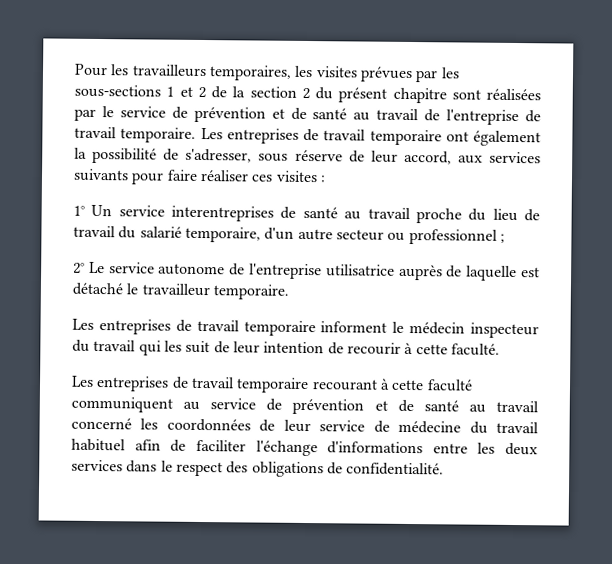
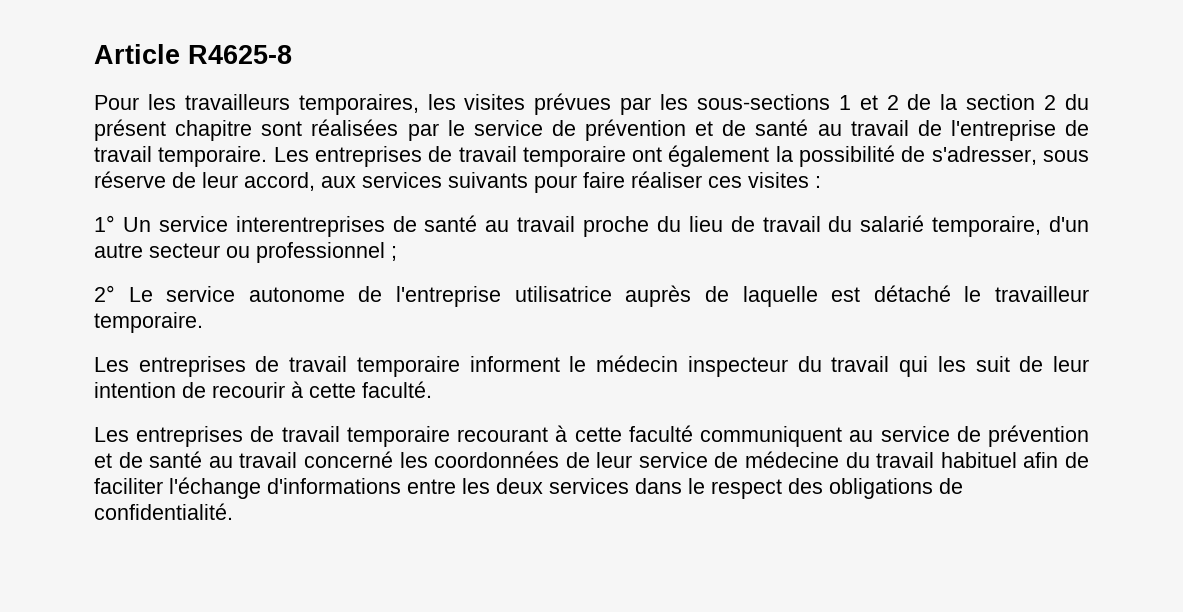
+ Article R4625-8

